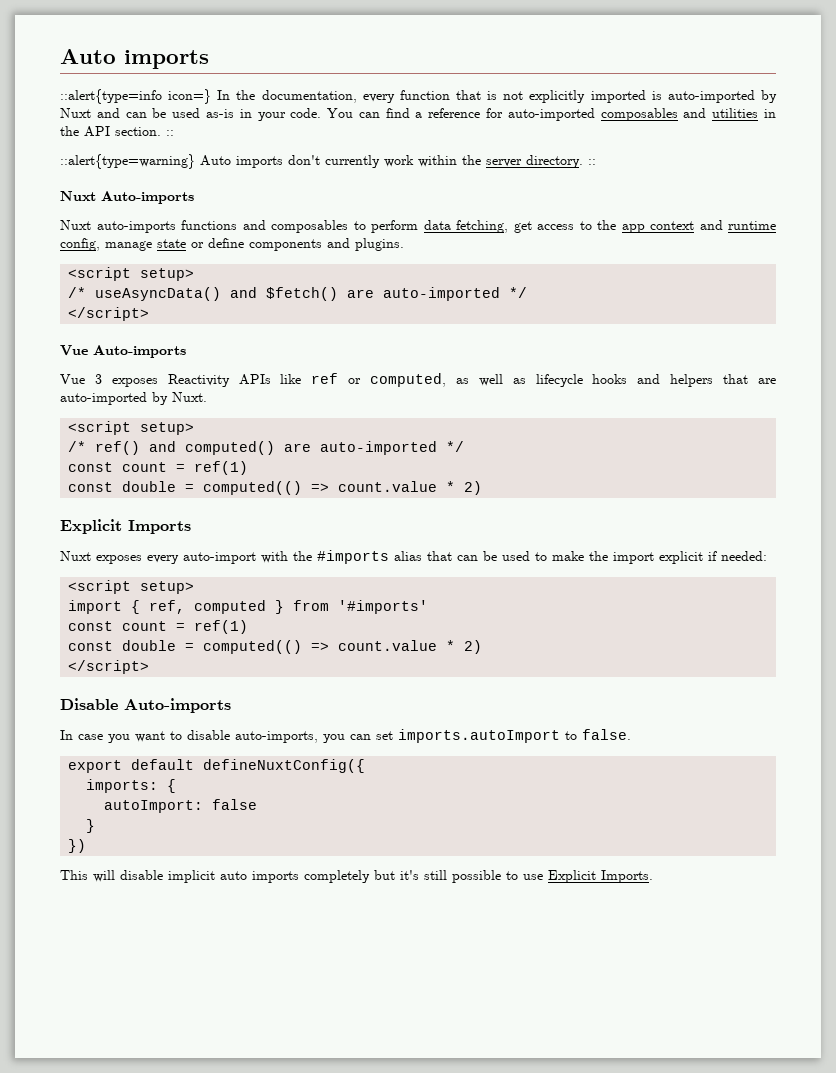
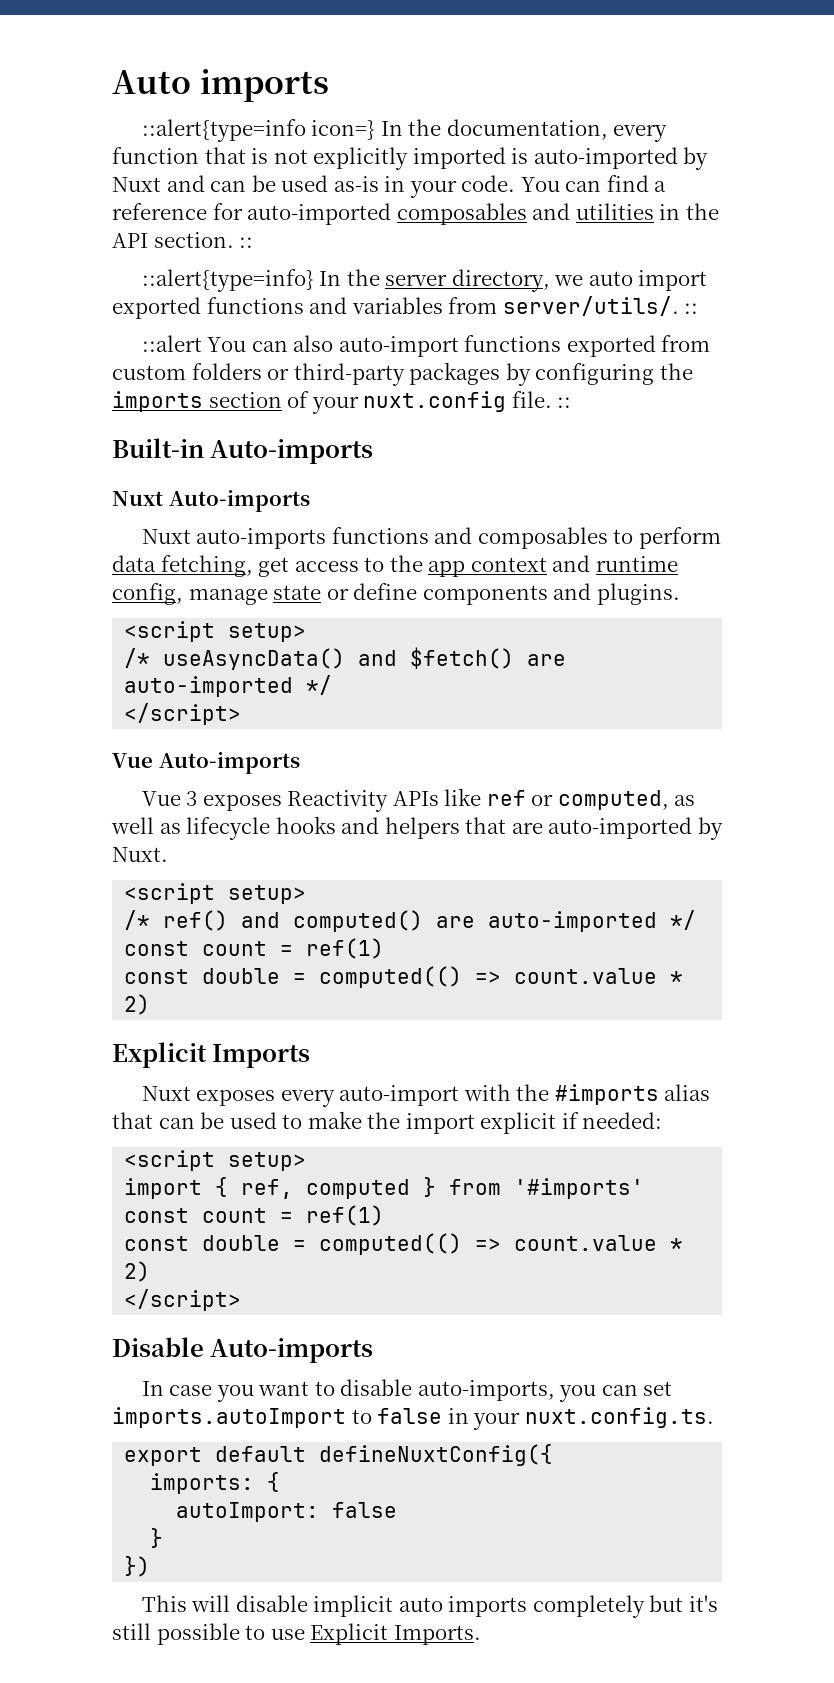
- ::alert{type=warning} Auto imports don't currently work within the server directory. ::
+ ::alert{type=info} In the server directory, we auto import exported functions and variables from server/utils/. ::
+ ::alert You can also auto-import functions exported from custom folders or third-party packages by configuring the imports section of your nuxt.config file. ::
+ Built-in Auto-imports
- In case you want to disable auto-imports, you can set imports.autoImport to false.
+ In case you want to disable auto-imports, you can set imports.autoImport to false in your nuxt.config.ts.

